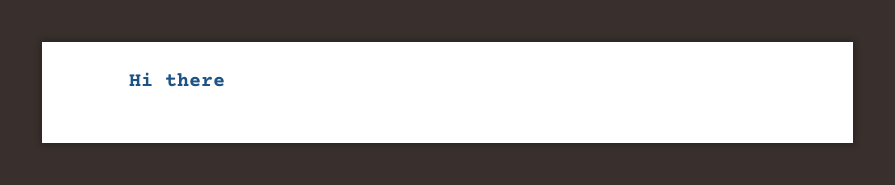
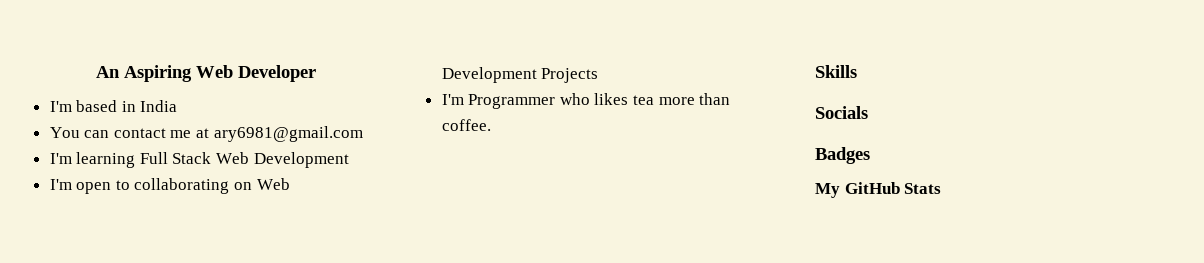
- Hi there
+ An Aspiring Web Developer
+ I'm based in India
+ You can contact me at ary6981@gmail.com
+ I'm learning Full Stack Web Development
+ I'm open to collaborating on Web Development Projects
+ I'm Programmer who likes tea more than coffee.
+ Skills
+ Socials
+ Badges
+ My GitHub Stats

